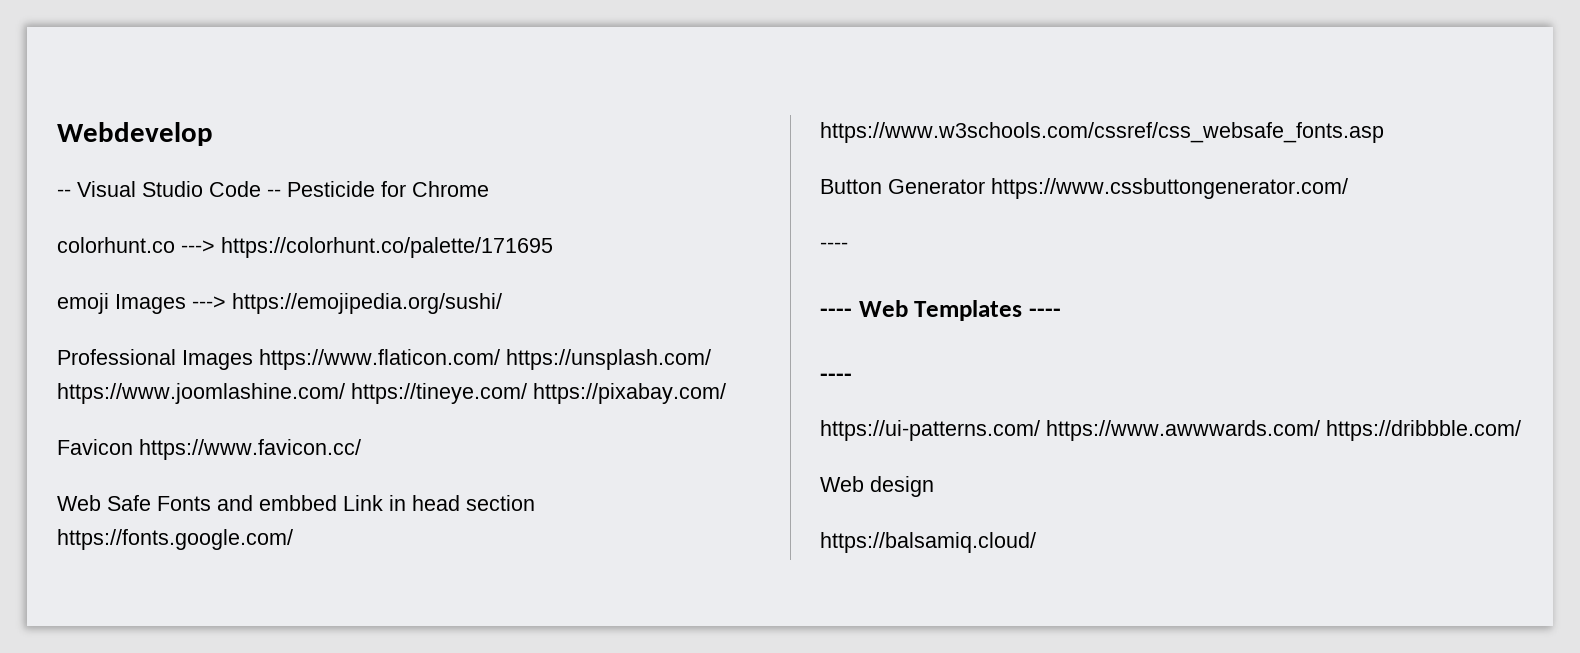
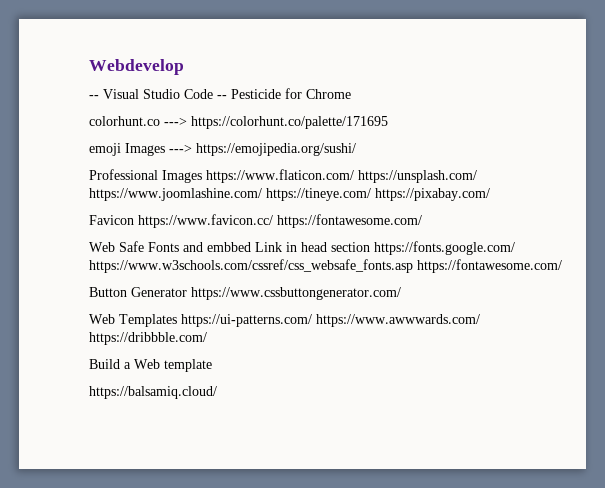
- Favicon https://www.favicon.cc/
+ Favicon https://www.favicon.cc/ https://fontawesome.com/
- Web Safe Fonts and embbed Link in head section https://fonts.google.com/ https://www.w3schools.com/cssref/css_websafe_fonts.asp
+ Web Safe Fonts and embbed Link in head section https://fonts.google.com/ https://www.w3schools.com/cssref/css_websafe_fonts.asp https://fontawesome.com/
  Button Generator https://www.cssbuttongenerator.com/
- ----
- ---- Web Templates ----
- ----
- https://ui-patterns.com/ https://www.awwwards.com/ https://dribbble.com/
+ Web Templates https://ui-patterns.com/ https://www.awwwards.com/ https://dribbble.com/
- Web design
+ Build a Web template

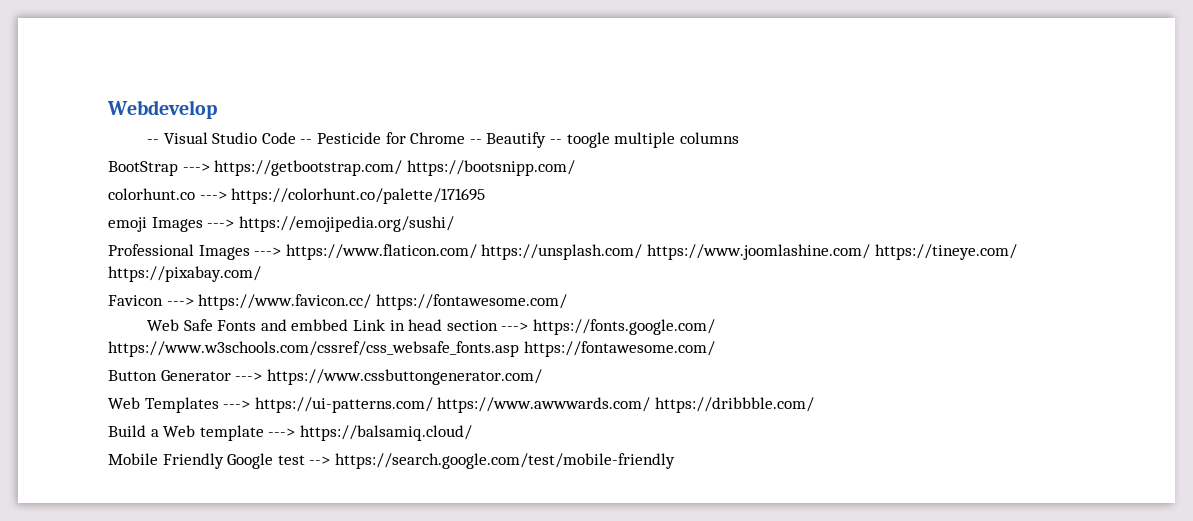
- -- Visual Studio Code -- Pesticide for Chrome
+ -- Visual Studio Code -- Pesticide for Chrome -- Beautify -- toogle multiple columns
+ BootStrap ---> https://getbootstrap.com/ https://bootsnipp.com/
- Professional Images https://www.flaticon.com/ https://unsplash.com/ https://www.joomlashine.com/ https://tineye.com/ https://pixabay.com/
+ Professional Images ---> https://www.flaticon.com/ https://unsplash.com/ https://www.joomlashine.com/ https://tineye.com/ https://pixabay.com/
- Favicon https://www.favicon.cc/ https://fontawesome.com/
+ Favicon ---> https://www.favicon.cc/ https://fontawesome.com/
- Web Safe Fonts and embbed Link in head section https://fonts.google.com/ https://www.w3schools.com/cssref/css_websafe_fonts.asp https://fontawesome.com/
+ Web Safe Fonts and embbed Link in head section ---> https://fonts.google.com/ https://www.w3schools.com/cssref/css_websafe_fonts.asp https://fontawesome.com/
- Button Generator https://www.cssbuttongenerator.com/
+ Button Generator ---> https://www.cssbuttongenerator.com/
- Web Templates https://ui-patterns.com/ https://www.awwwards.com/ https://dribbble.com/
+ Web Templates ---> https://ui-patterns.com/ https://www.awwwards.com/ https://dribbble.com/
- Build a Web template
- https://balsamiq.cloud/
+ Build a Web template ---> https://balsamiq.cloud/
+ Mobile Friendly Google test --> https://search.google.com/test/mobile-friendly

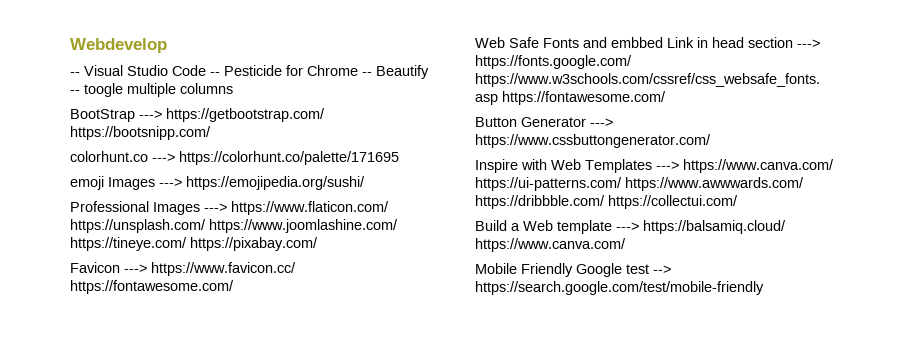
- Web Templates ---> https://ui-patterns.com/ https://www.awwwards.com/ https://dribbble.com/
+ Inspire with Web Templates ---> https://www.canva.com/ https://ui-patterns.com/ https://www.awwwards.com/ https://dribbble.com/ https://collectui.com/
- Build a Web template ---> https://balsamiq.cloud/
+ Build a Web template ---> https://balsamiq.cloud/ https://www.canva.com/

